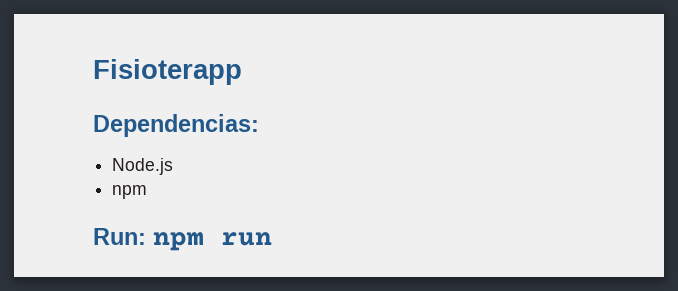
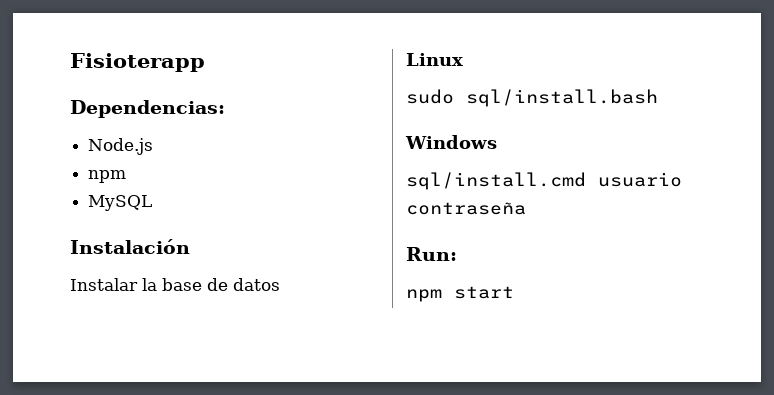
+ MySQL
+ Instalación
+ Instalar la base de datos
+ Linux
+ sudo sql/install.bash
+ Windows
+ sql/install.cmd usuario contraseña
- Run: npm run
+ Run:
+ npm start

